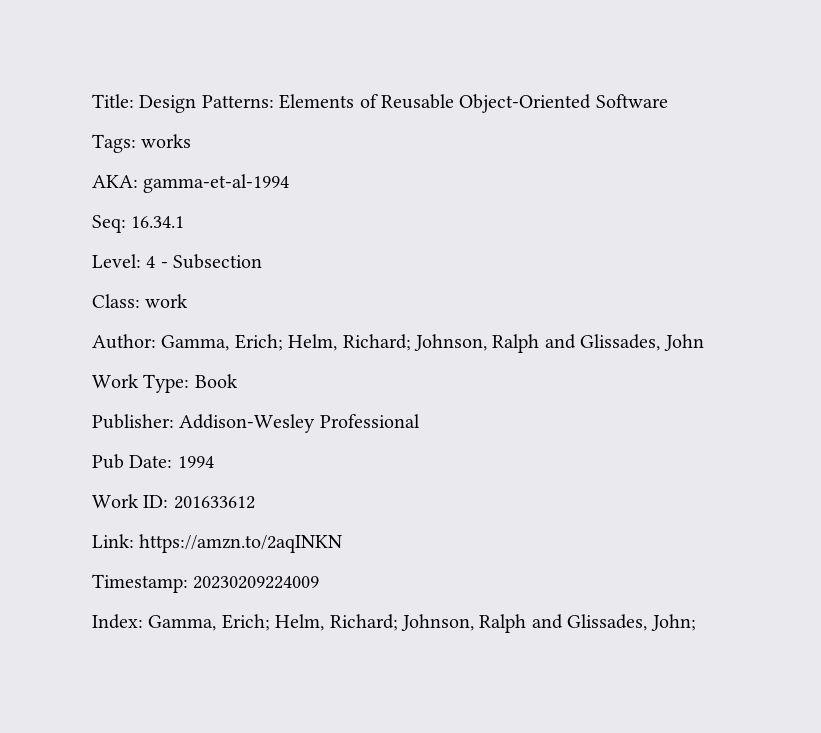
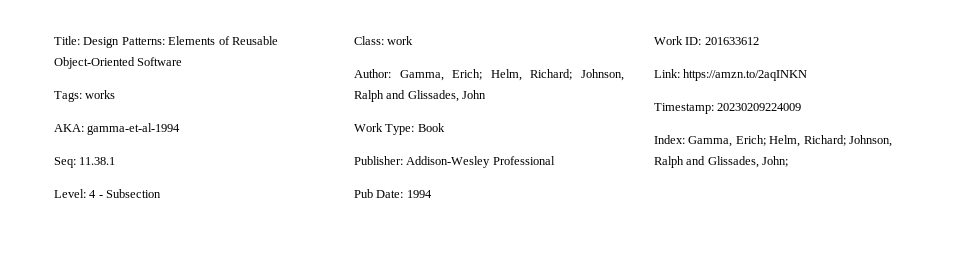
- Seq: 16.34.1
+ Seq: 11.38.1

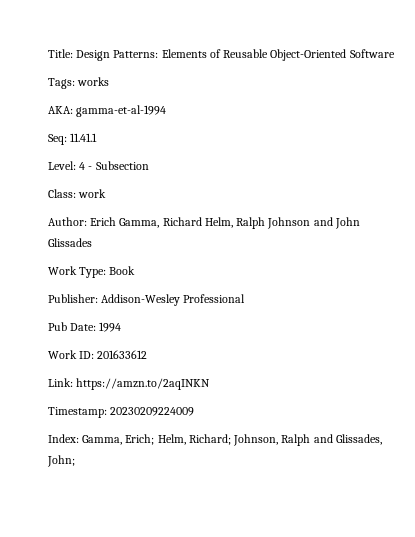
- Seq: 11.38.1
+ Seq: 11.41.1
- Author: Gamma, Erich; Helm, Richard; Johnson, Ralph and Glissades, John
+ Author: Erich Gamma, Richard Helm, Ralph Johnson and John Glissades

